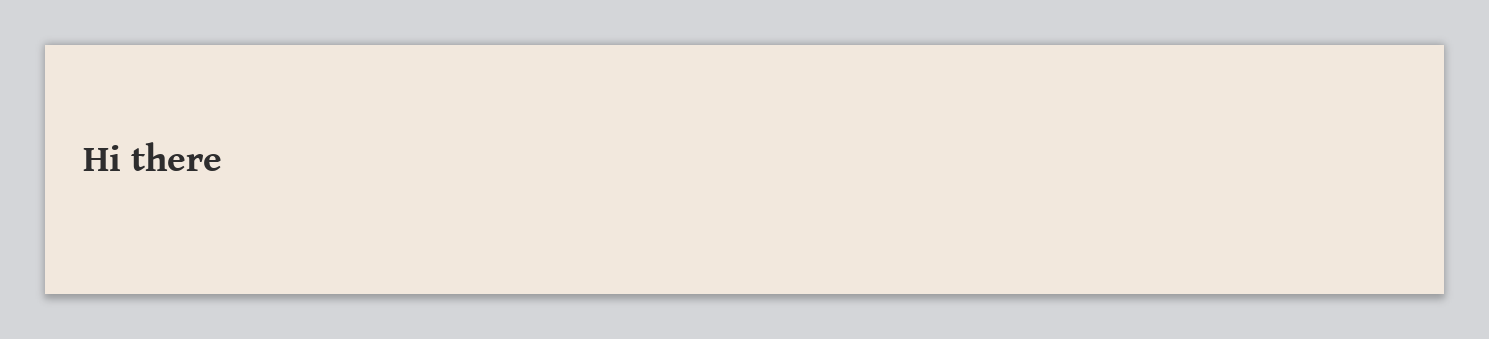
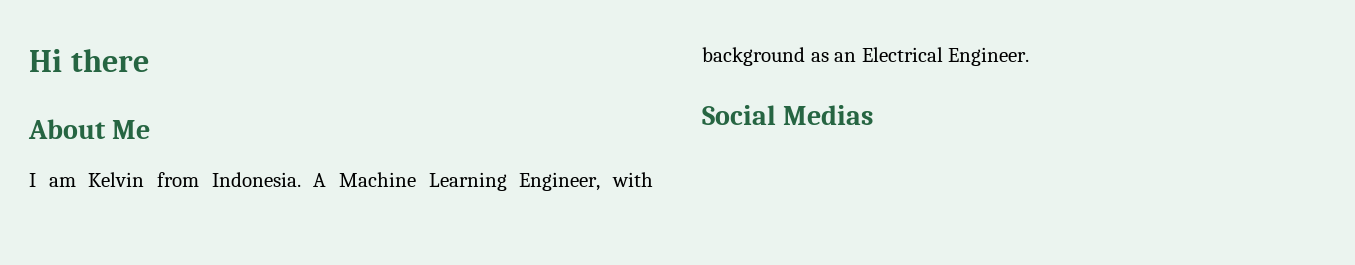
+ About Me
+ I am Kelvin from Indonesia. A Machine Learning Engineer, with background as an Electrical Engineer.
+ Social Medias

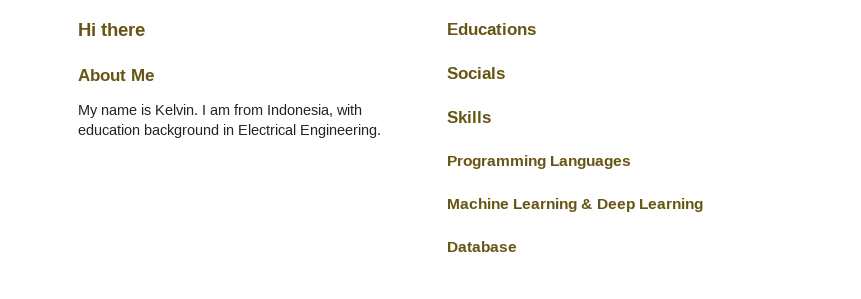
- I am Kelvin from Indonesia. A Machine Learning Engineer, with background as an Electrical Engineer.
- Social Medias
+ My name is Kelvin. I am from Indonesia, with education background in Electrical Engineering.
+ Educations
+ Socials
+ Skills
+ Programming Languages
+ Machine Learning & Deep Learning
+ Database

